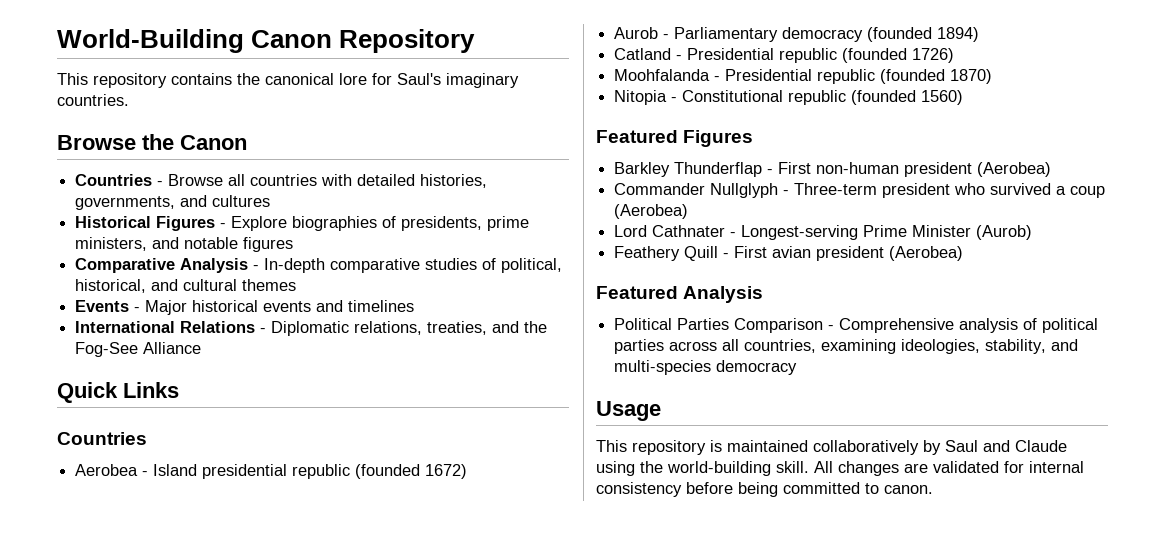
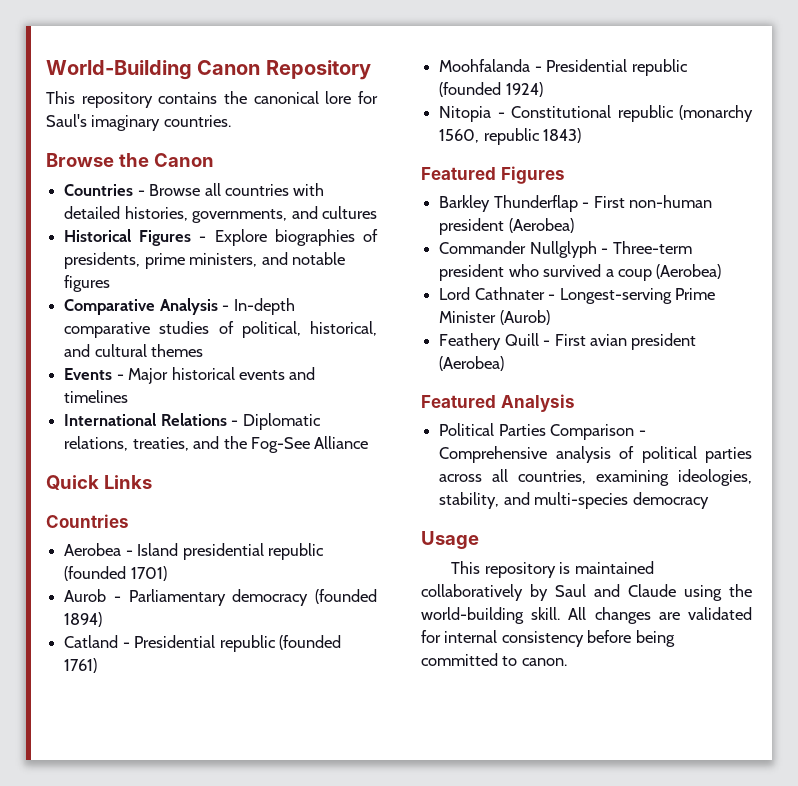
- Aerobea - Island presidential republic (founded 1672)
+ Aerobea - Island presidential republic (founded 1701)
- Catland - Presidential republic (founded 1726)
+ Catland - Presidential republic (founded 1761)
- Moohfalanda - Presidential republic (founded 1870)
+ Moohfalanda - Presidential republic (founded 1924)
- Nitopia - Constitutional republic (founded 1560)
+ Nitopia - Constitutional republic (monarchy 1560, republic 1843)

